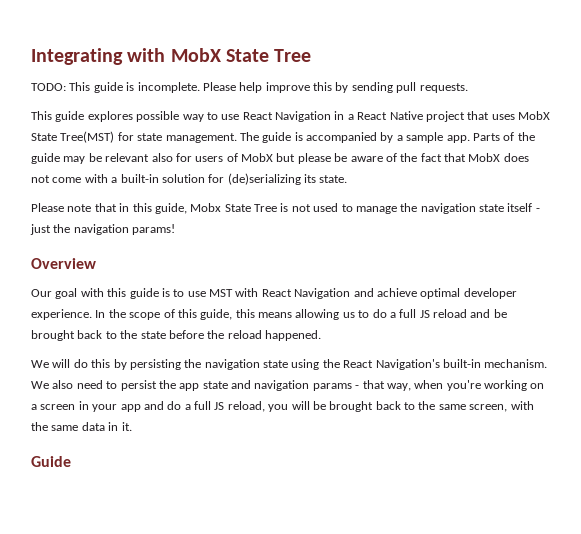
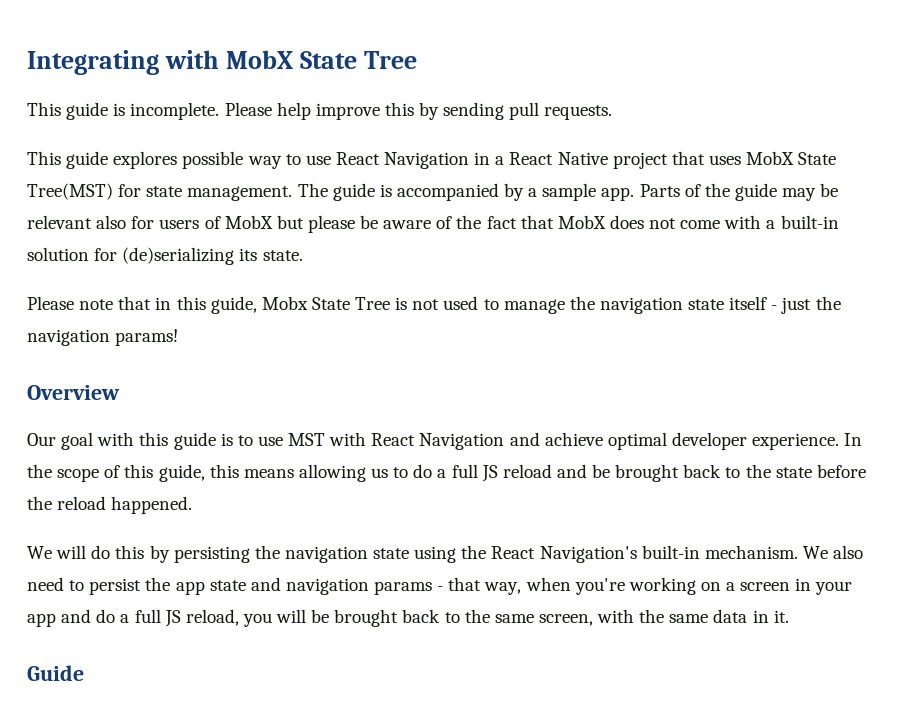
- TODO: This guide is incomplete.
+ This guide is incomplete.

